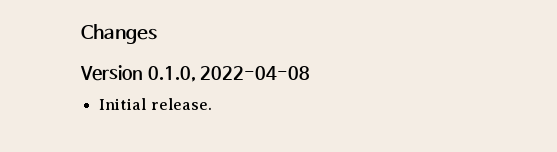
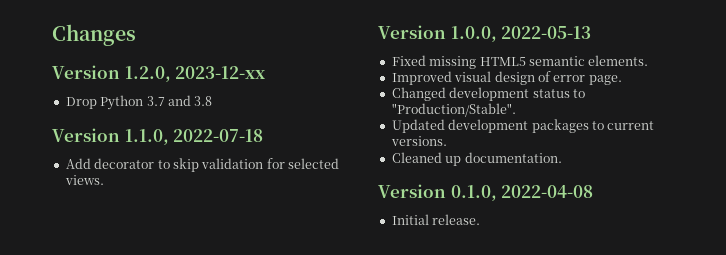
+ Version 1.2.0, 2023-12-xx
+ Drop Python 3.7 and 3.8
+ Version 1.1.0, 2022-07-18
+ Add decorator to skip validation for selected views.
+ Version 1.0.0, 2022-05-13
+ Fixed missing HTML5 semantic elements.
+ Improved visual design of error page.
+ Changed development status to "Production/Stable".
+ Updated development packages to current versions.
+ Cleaned up documentation.

